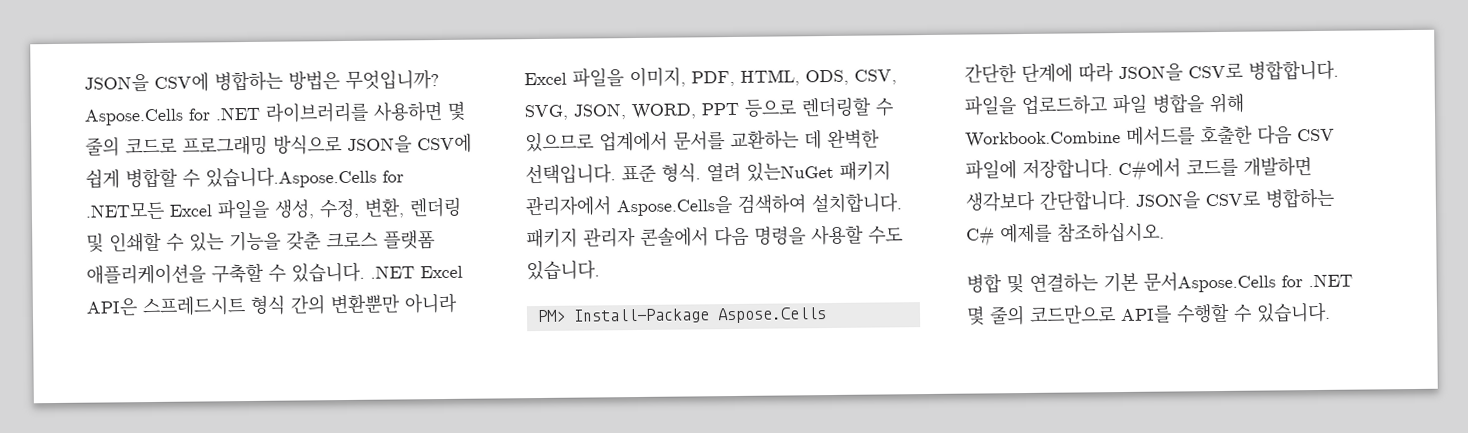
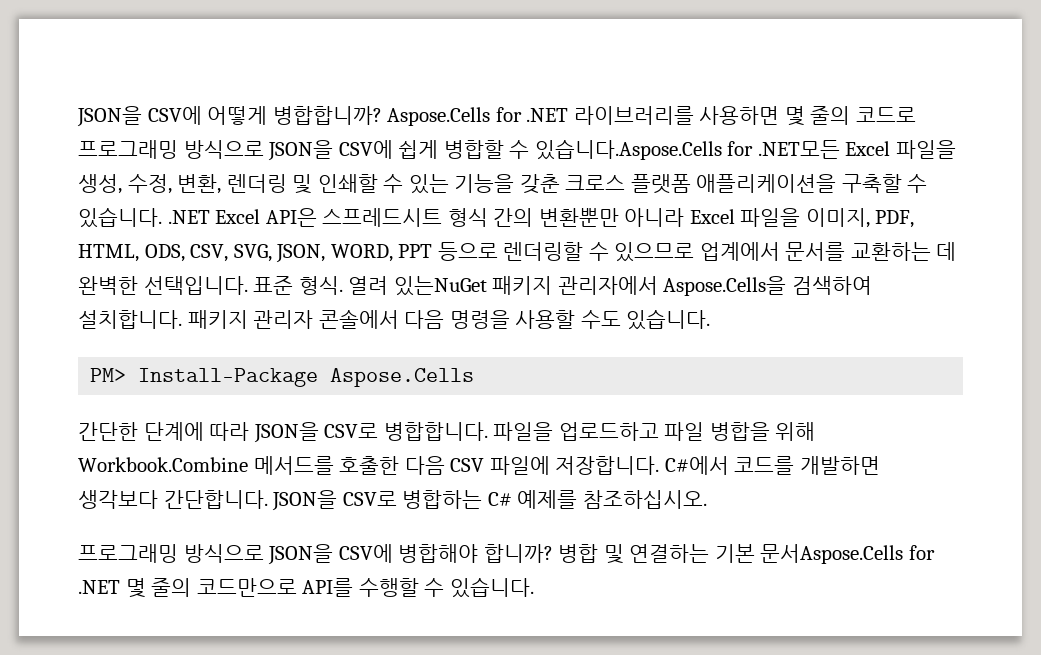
- JSON을 CSV에 병합하는 방법은 무엇입니까?
+ JSON을 CSV에 어떻게 병합합니까?
+ 프로그래밍 방식으로 JSON을 CSV에 병합해야 합니까?

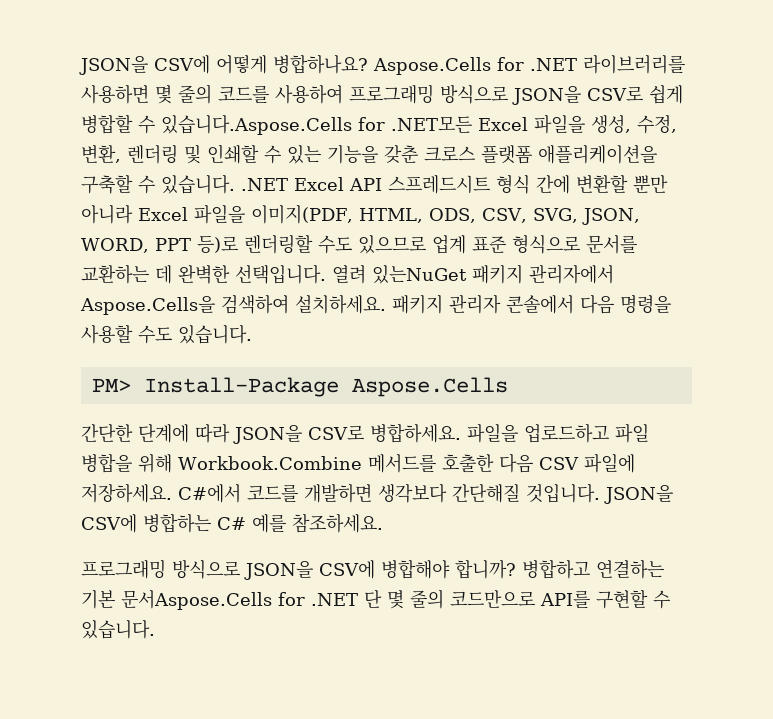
- JSON을 CSV에 어떻게 병합합니까?
+ JSON을 CSV에 어떻게 병합하나요?
- Aspose.Cells for .NET 라이브러리를 사용하면 몇 줄의 코드로 프로그래밍 방식으로 JSON을 CSV에 쉽게 병합할 수 있습니다.Aspose.Cells for .NET모든 Excel 파일을 생성, 수정, 변환, 렌더링 및 인쇄할 수 있는 기능을 갖춘 크로스 플랫폼 애플리케이션을 구축할 수 있습니다. .NET Excel API은 스프레드시트 형식 간의 변환뿐만 아니라 Excel 파일을 이미지, PDF, HTML, ODS, CSV, SVG, JSON, WORD, PPT 등으로 렌더링할 수 있으므로 업계에서 문서를 교환하는 데 완벽한 선택입니다.
+ Aspose.Cells for .NET 라이브러리를 사용하면 몇 줄의 코드를 사용하여 프로그래밍 방식으로 JSON을 CSV로 쉽게 병합할 수 있습니다.Aspose.Cells for .NET모든 Excel 파일을 생성, 수정, 변환, 렌더링 및 인쇄할 수 있는 기능을 갖춘 크로스 플랫폼 애플리케이션을 구축할 수 있습니다. .NET Excel API 스프레드시트 형식 간에 변환할 뿐만 아니라 Excel 파일을 이미지(PDF, HTML, ODS, CSV, SVG, JSON, WORD, PPT 등)로 렌더링할 수도 있으므로 업계 표준 형식으로 문서를 교환하는 데 완벽한 선택입니다.
- 표준 형식.
- 열려 있는NuGet 패키지 관리자에서 Aspose.Cells을 검색하여 설치합니다.
+ 열려 있는NuGet 패키지 관리자에서 Aspose.Cells을 검색하여 설치하세요.
- 간단한 단계에 따라 JSON을 CSV로 병합합니다.
+ 간단한 단계에 따라 JSON을 CSV로 병합하세요.
- 파일을 업로드하고 파일 병합을 위해 Workbook.Combine 메서드를 호출한 다음 CSV 파일에 저장합니다.
+ 파일을 업로드하고 파일 병합을 위해 Workbook.Combine 메서드를 호출한 다음 CSV 파일에 저장하세요.
- C#에서 코드를 개발하면 생각보다 간단합니다. JSON을 CSV로 병합하는 C# 예제를 참조하십시오.
+ C#에서 코드를 개발하면 생각보다 간단해질 것입니다. JSON을 CSV에 병합하는 C# 예를 참조하세요.
- 병합 및 연결하는 기본 문서Aspose.Cells for .NET 몇 줄의 코드만으로 API를 수행할 수 있습니다.
+ 병합하고 연결하는 기본 문서Aspose.Cells for .NET 단 몇 줄의 코드만으로 API를 구현할 수 있습니다.

